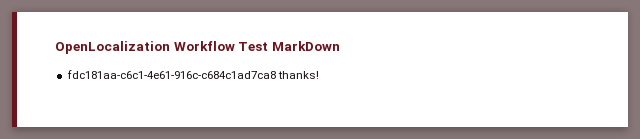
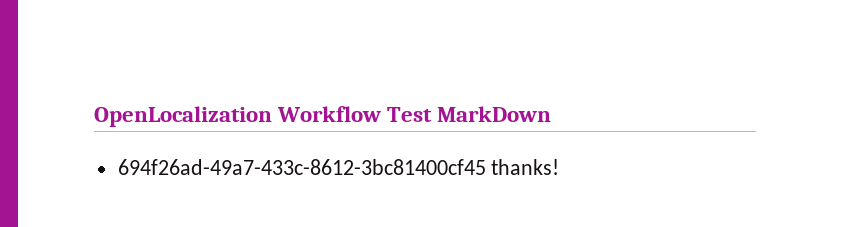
- fdc181aa-c6c1-4e61-916c-c684c1ad7ca8 thanks!
+ 694f26ad-49a7-433c-8612-3bc81400cf45 thanks!

